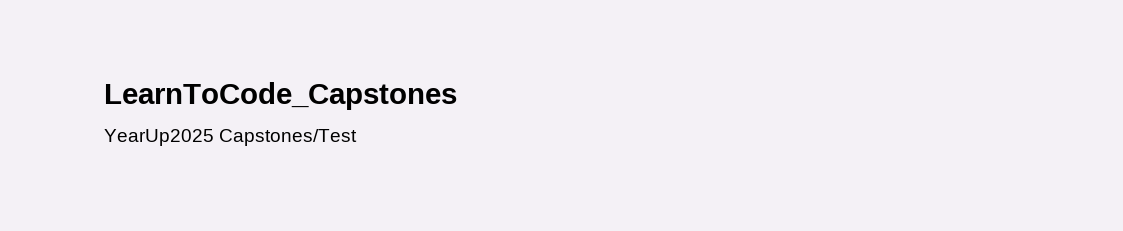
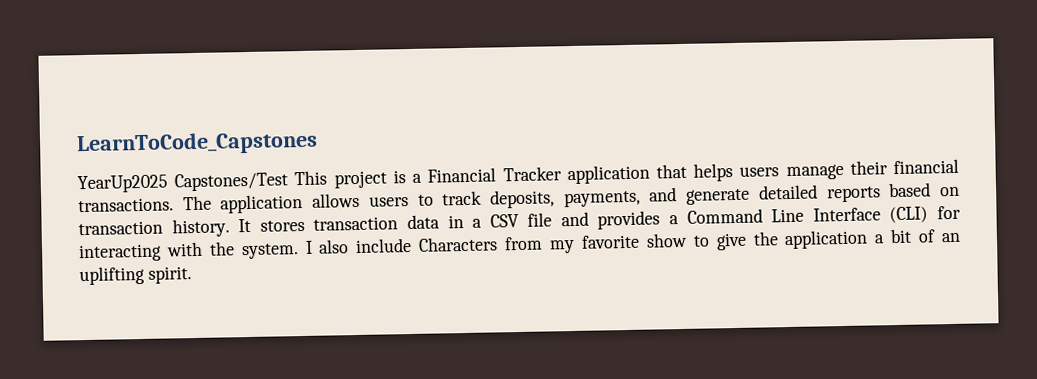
- YearUp2025 Capstones/Test
+ YearUp2025 Capstones/Test This project is a Financial Tracker application that helps users manage their financial transactions. The application allows users to track deposits, payments, and generate detailed reports based on transaction history. It stores transaction data in a CSV file and provides a Command Line Interface (CLI) for interacting with the system. I also include Characters from my favorite show to give the application a bit of an uplifting spirit.

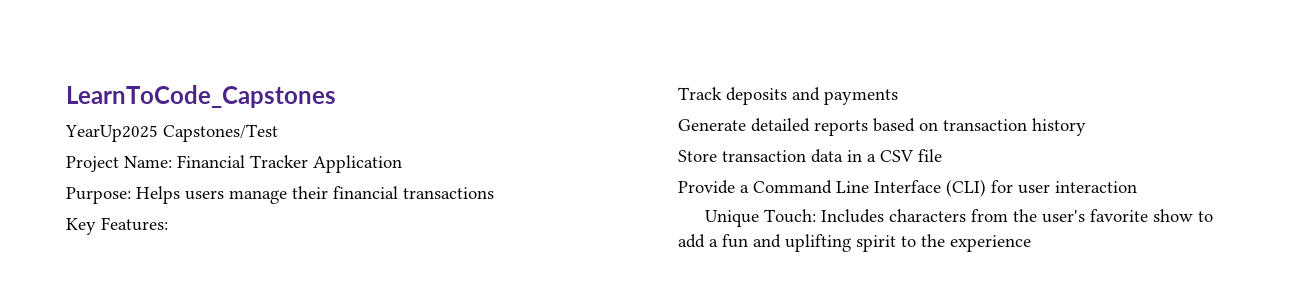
- YearUp2025 Capstones/Test This project is a Financial Tracker application that helps users manage their financial transactions. The application allows users to track deposits, payments, and generate detailed reports based on transaction history. It stores transaction data in a CSV file and provides a Command Line Interface (CLI) for interacting with the system. I also include Characters from my favorite show to give the application a bit of an uplifting spirit.
+ YearUp2025 Capstones/Test
+ Project Name: Financial Tracker Application
+ Purpose: Helps users manage their financial transactions
+ Key Features:
+ Track deposits and payments
+ Generate detailed reports based on transaction history
+ Store transaction data in a CSV file
+ Provide a Command Line Interface (CLI) for user interaction
+ Unique Touch: Includes characters from the user's favorite show to add a fun and uplifting spirit to the experience

